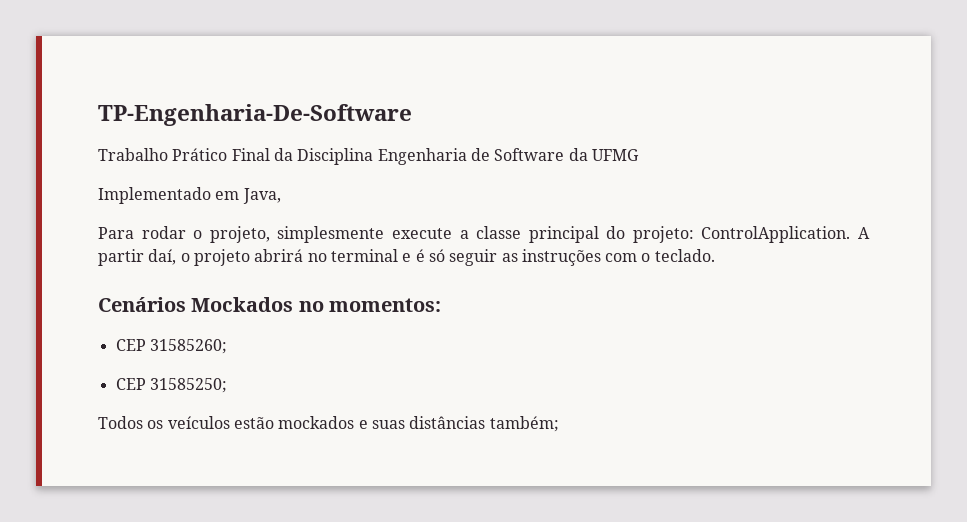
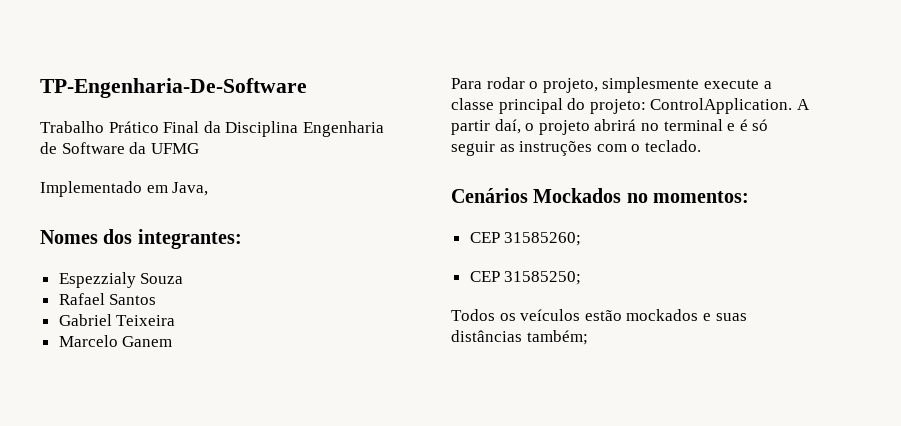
+ Nomes dos integrantes:
+ Espezzialy Souza
+ Rafael Santos
+ Gabriel Teixeira
+ Marcelo Ganem

